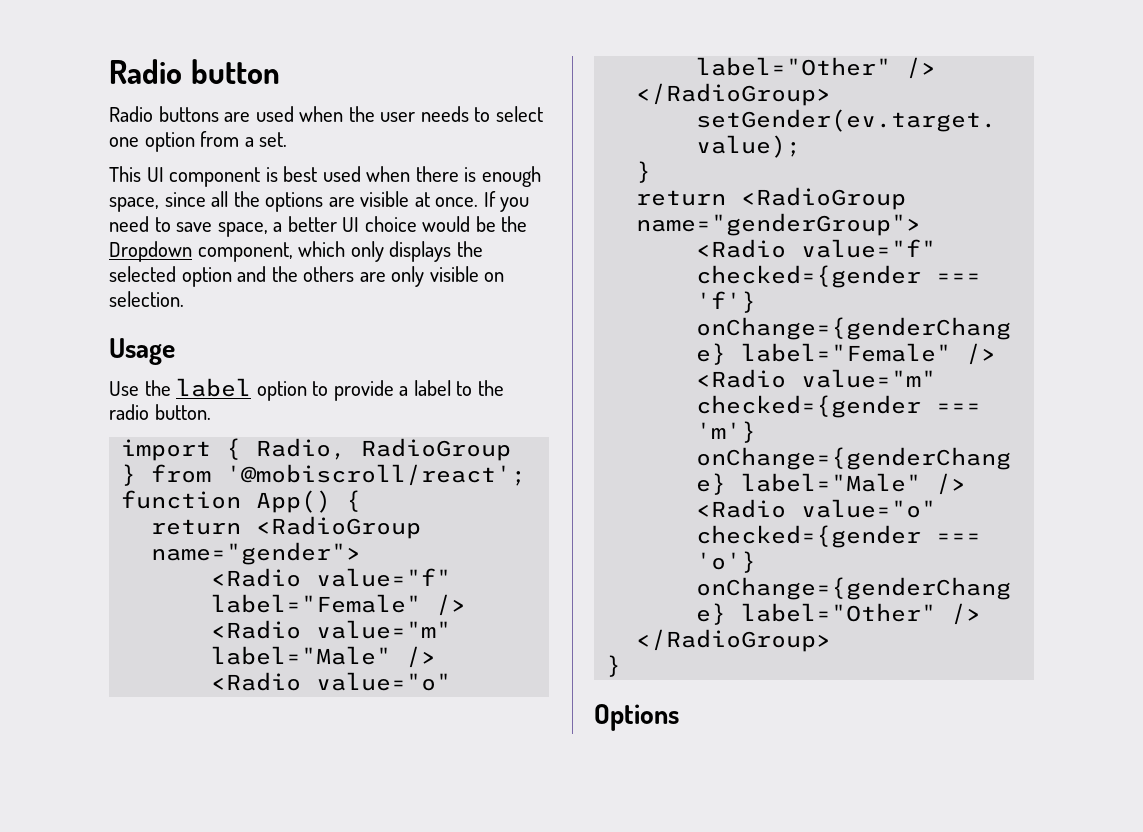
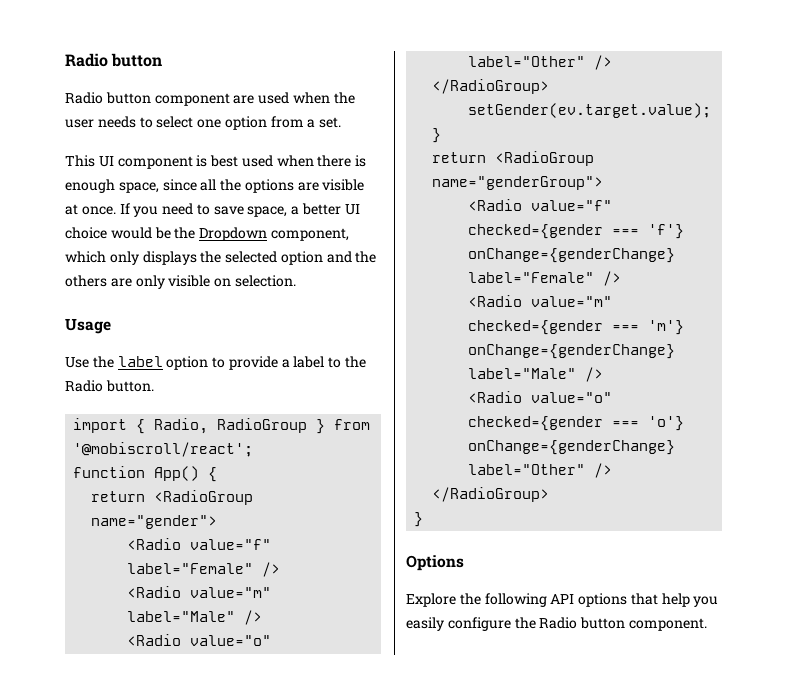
- Radio buttons are used when the user needs to select one option from a set.
+ Radio button component are used when the user needs to select one option from a set.
- Use the label option to provide a label to the radio button.
+ Use the label option to provide a label to the Radio button.
+ Explore the following API options that help you easily configure the Radio button component.

